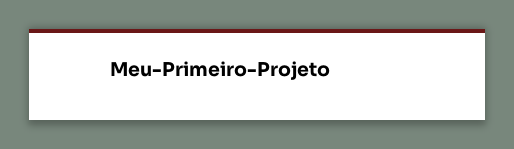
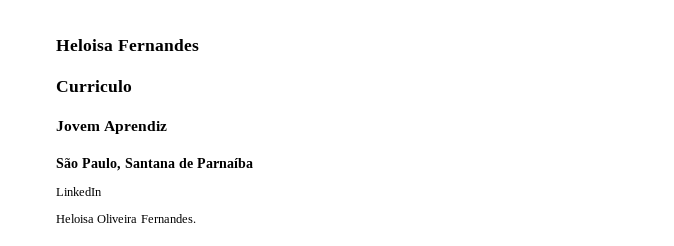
- Meu-Primeiro-Projeto
+ Heloisa Fernandes
+ Curriculo
+ Jovem Aprendiz
+ São Paulo, Santana de Parnaíba
+ LinkedIn
+ Heloisa Oliveira Fernandes.

